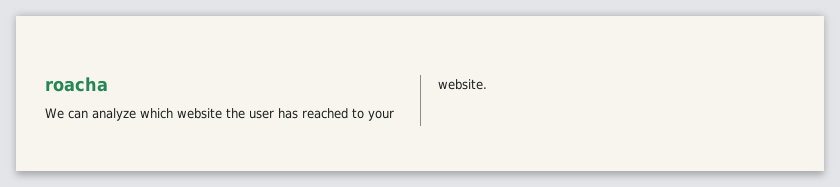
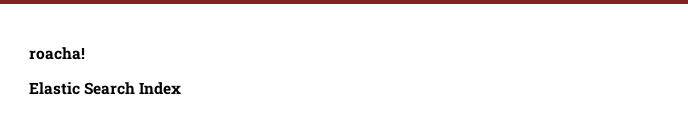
- roacha
- We can analyze which website the user has reached to your website.
+ roacha!
+ Elastic Search Index

